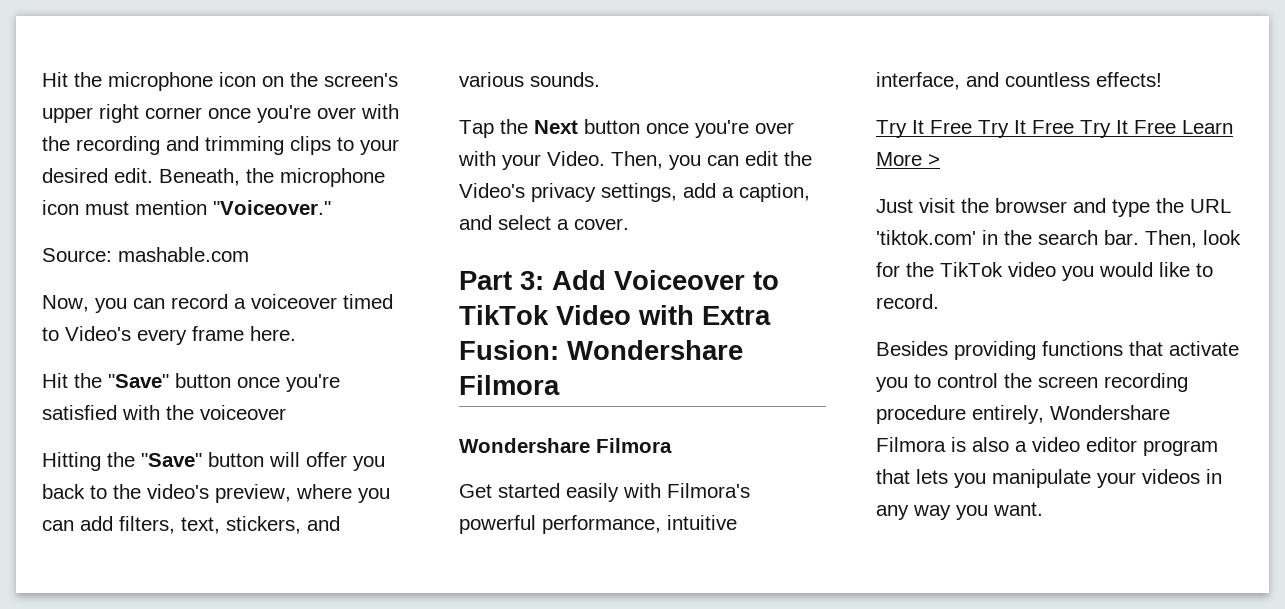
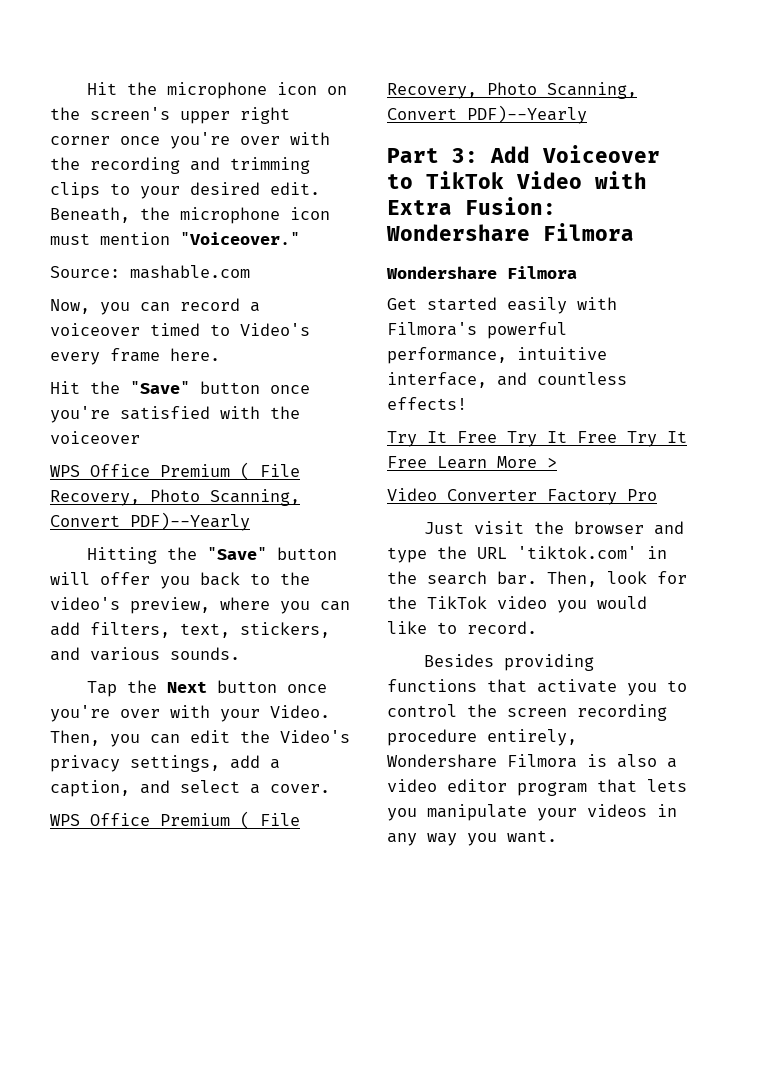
  Hit the "Save" button once you're satisfied with the voiceover
+ WPS Office Premium ( File Recovery, Photo Scanning, Convert PDF)--Yearly
  Then, you can edit the Video's privacy settings, add a caption, and select a cover.
+ WPS Office Premium ( File Recovery, Photo Scanning, Convert PDF)--Yearly
+ Video Converter Factory Pro

